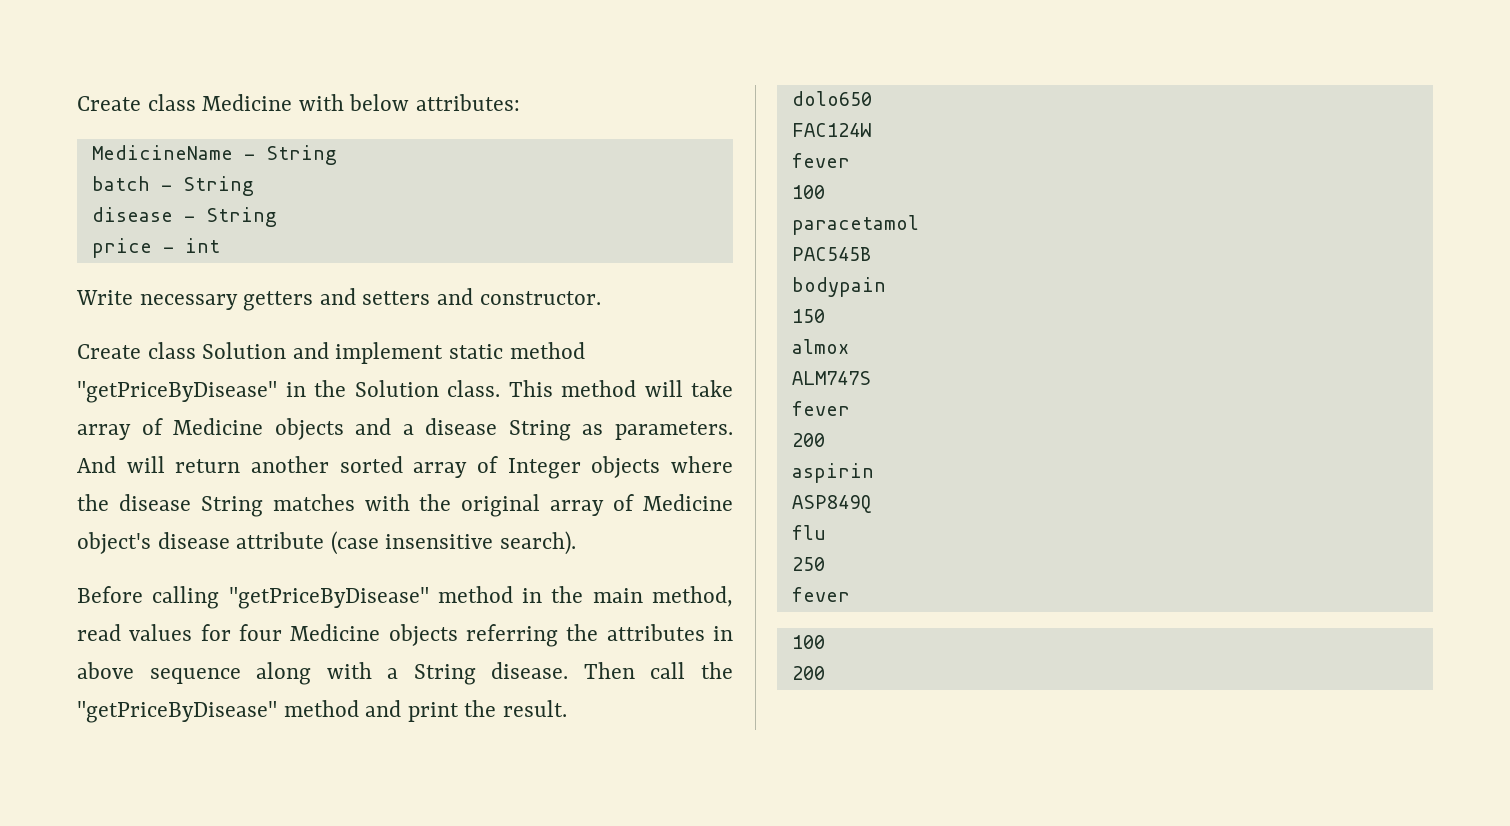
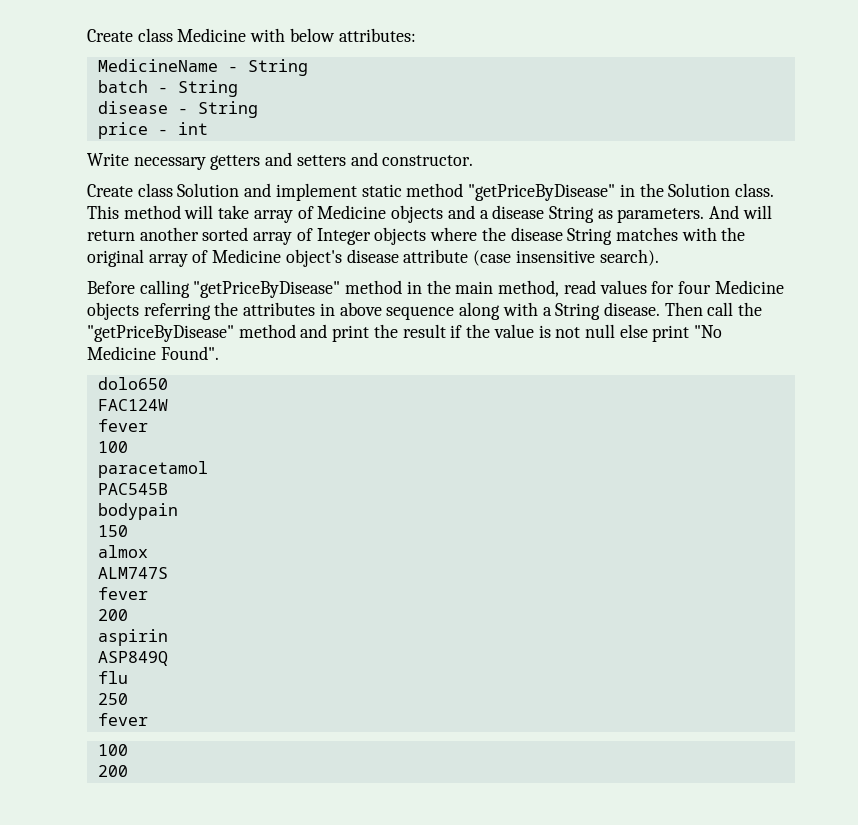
- Then call the "getPriceByDisease" method and print the result.
+ Then call the "getPriceByDisease" method and print the result if the value is not null else print "No Medicine Found".

